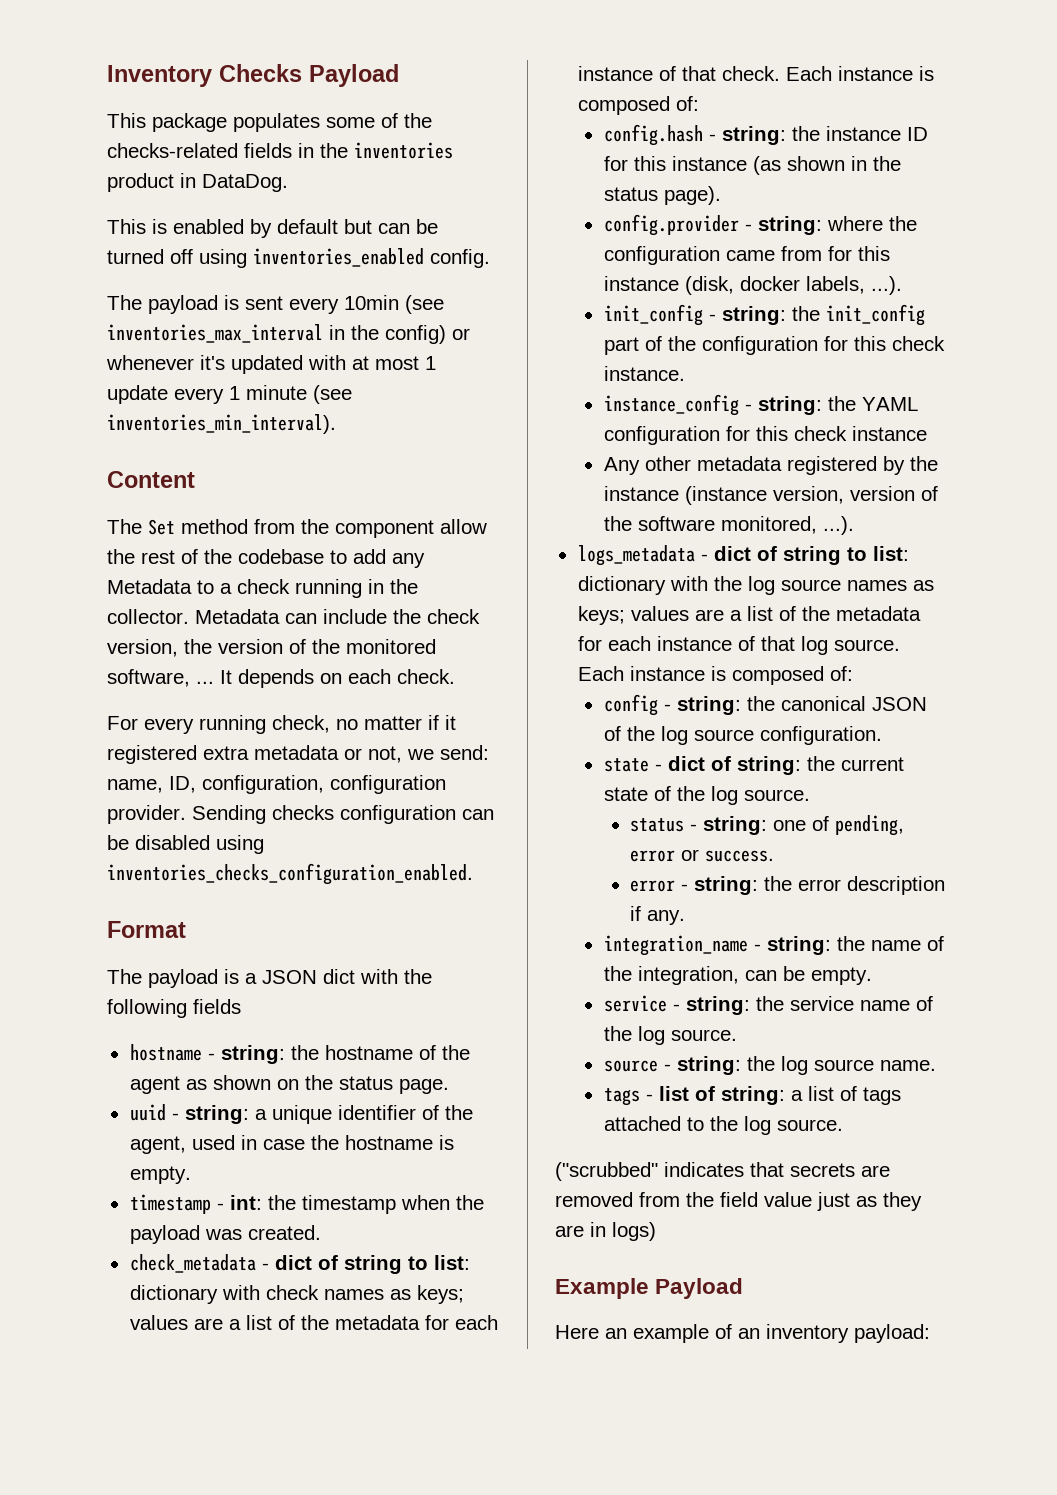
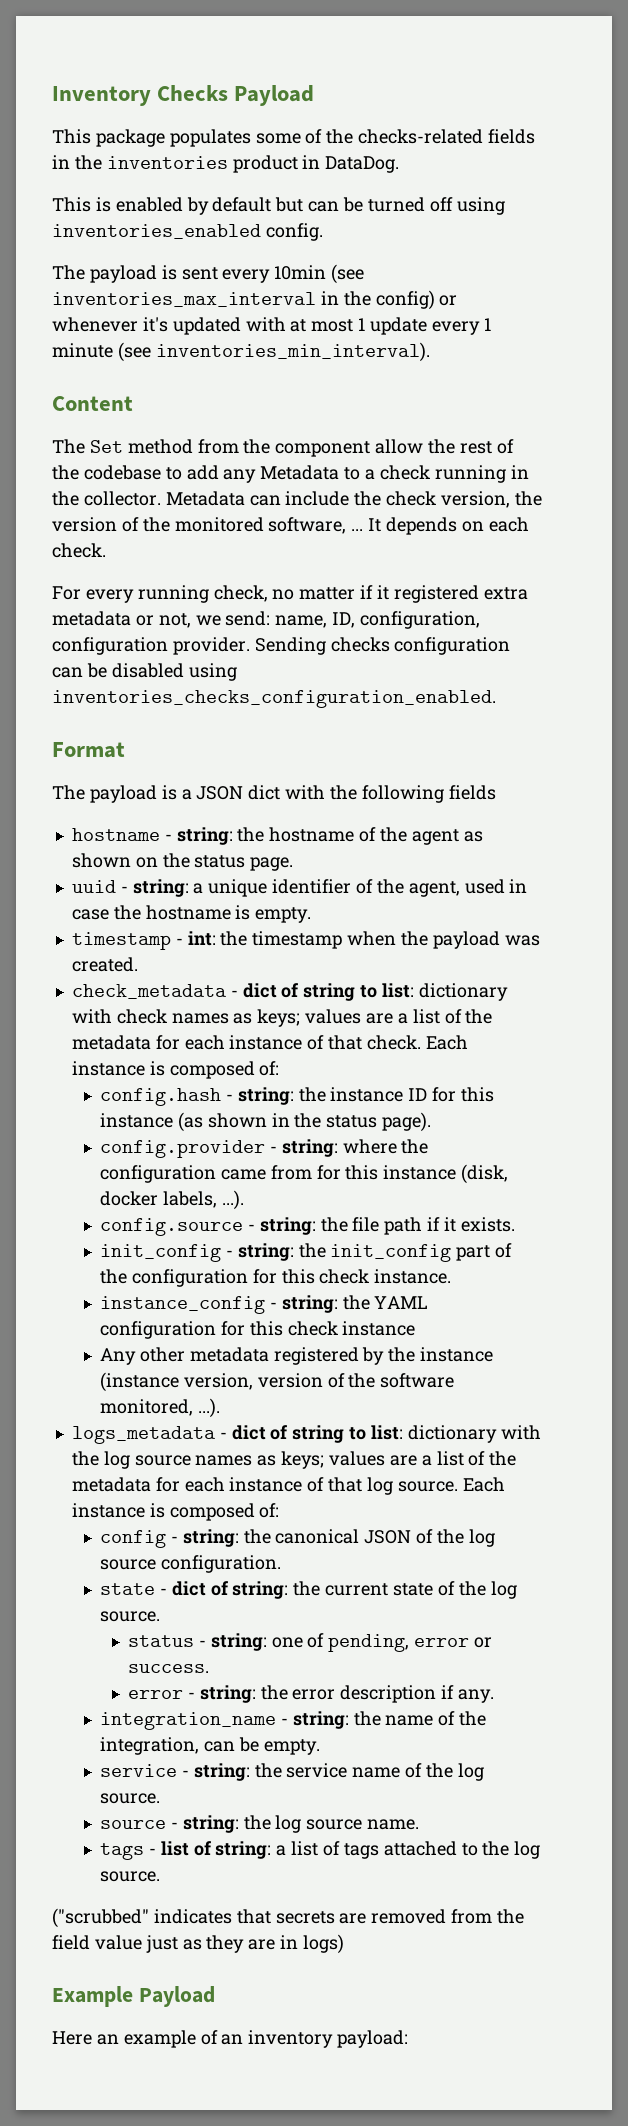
+ config.source - string: the file path if it exists.

